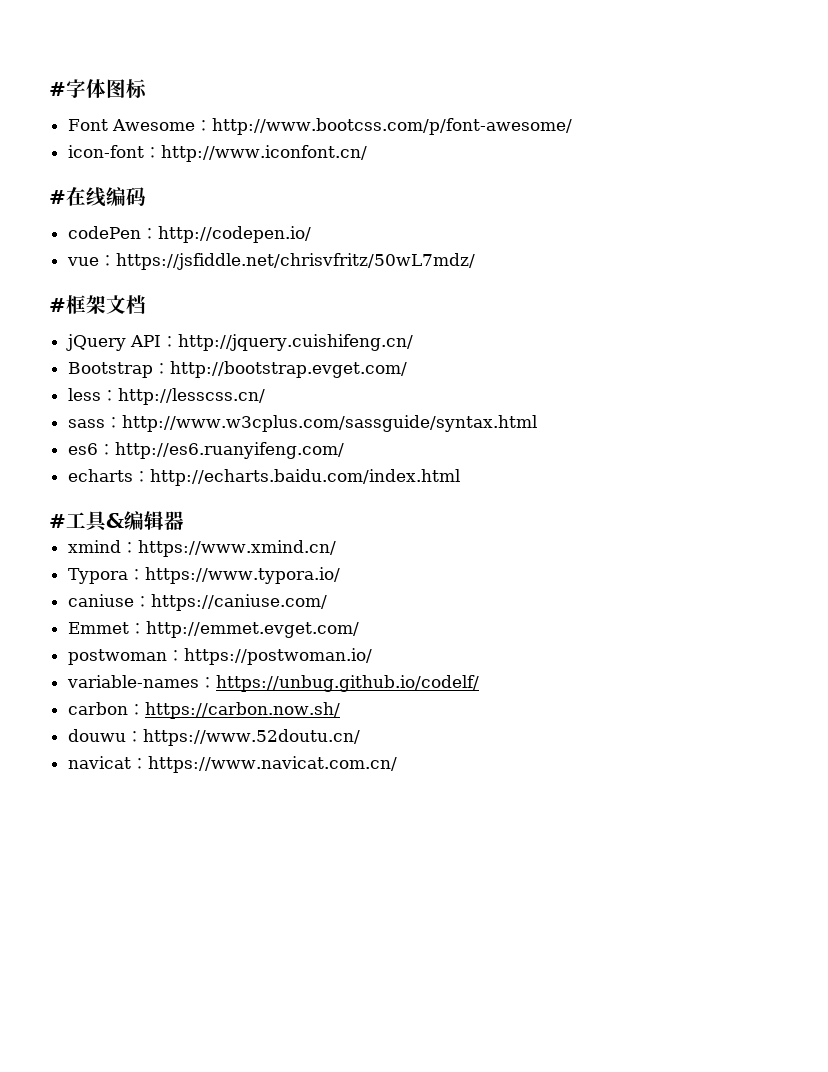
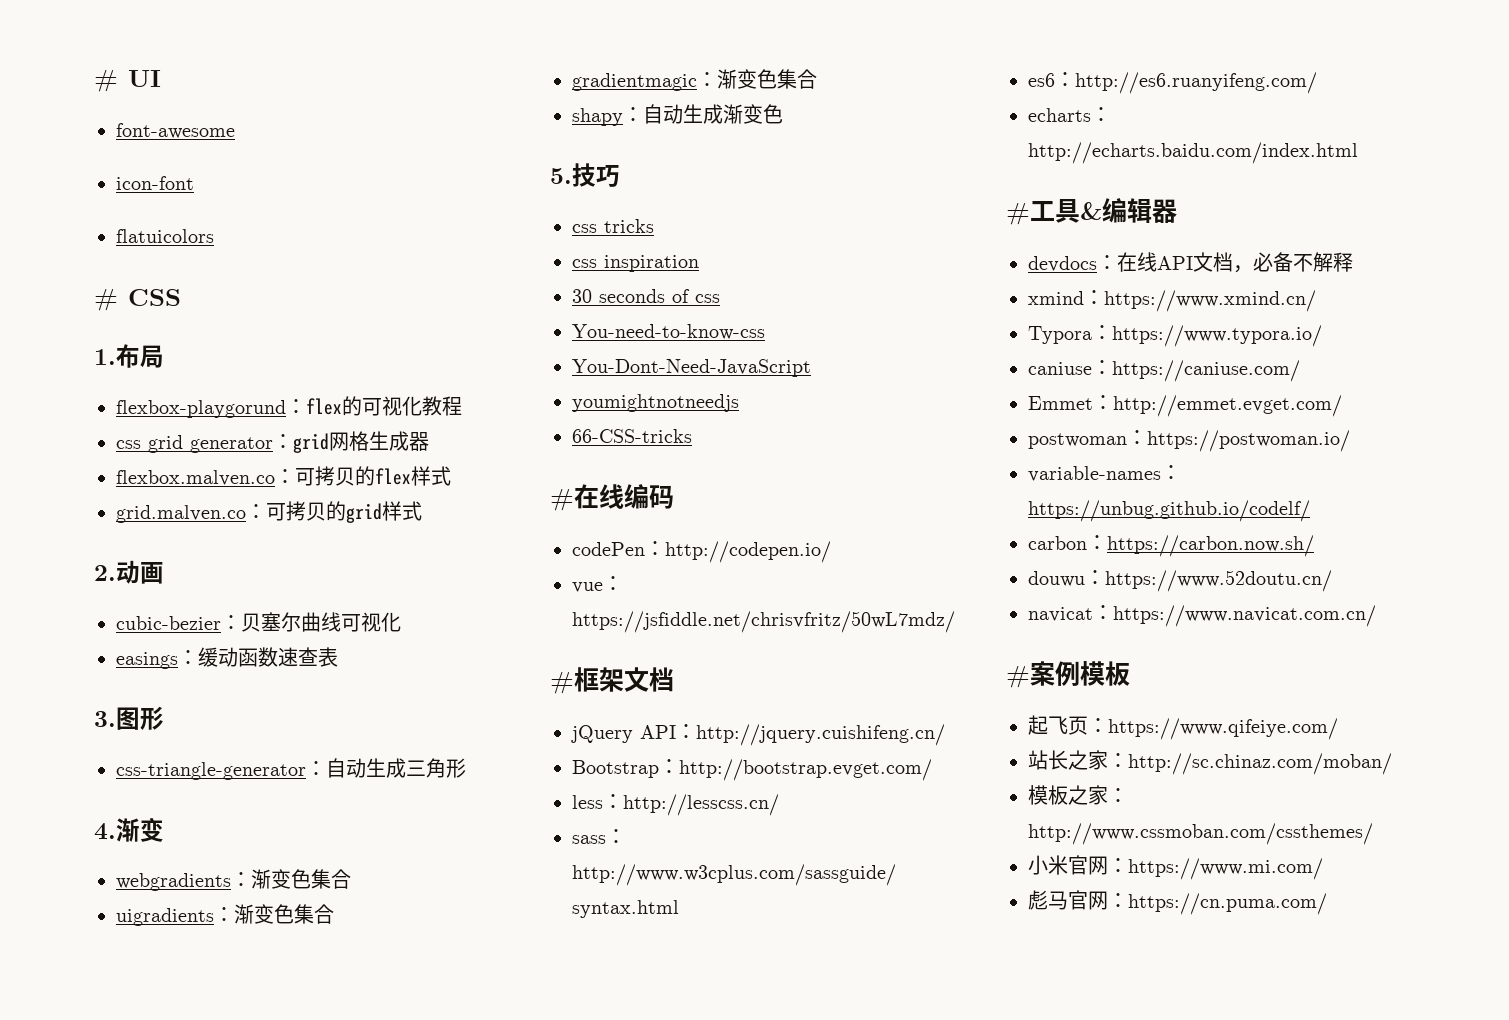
- #字体图标
- Font Awesome：http://www.bootcss.com/p/font-awesome/
- icon-font：http://www.iconfont.cn/
+ # UI
+ font-awesome
+ icon-font
+ flatuicolors
+ # CSS
+ 1.布局
+ flexbox-playgorund：flex的可视化教程
+ css grid generator：grid网格生成器
+ flexbox.malven.co：可拷贝的flex样式
+ grid.malven.co：可拷贝的grid样式
+ 2.动画
+ cubic-bezier：贝塞尔曲线可视化
+ easings：缓动函数速查表
+ 3.图形
+ css-triangle-generator：自动生成三角形
+ 4.渐变
+ webgradients：渐变色集合
+ uigradients：渐变色集合
+ gradientmagic：渐变色集合
+ shapy：自动生成渐变色
+ 5.技巧
+ css tricks
+ css inspiration
+ 30 seconds of css
+ You-need-to-know-css
+ You-Dont-Need-JavaScript
+ youmightnotneedjs
+ 66-CSS-tricks
+ devdocs：在线API文档，必备不解释
+ #案例模板
+ 起飞页：https://www.qifeiye.com/
+ 站长之家：http://sc.chinaz.com/moban/
+ 模板之家：http://www.cssmoban.com/cssthemes/
+ 小米官网：https://www.mi.com/
+ 彪马官网：https://cn.puma.com/

